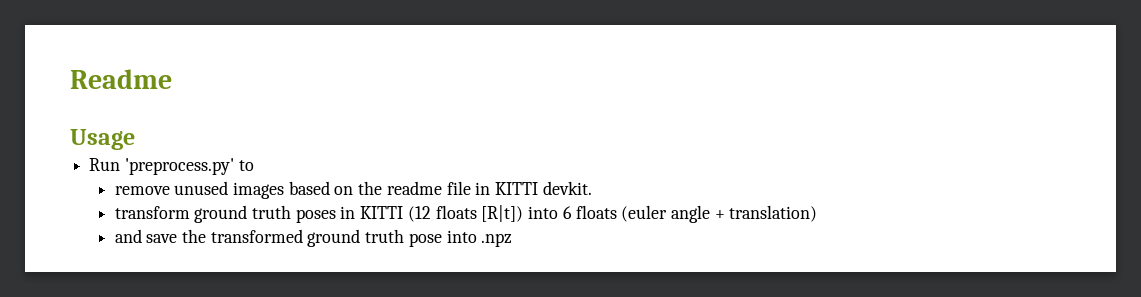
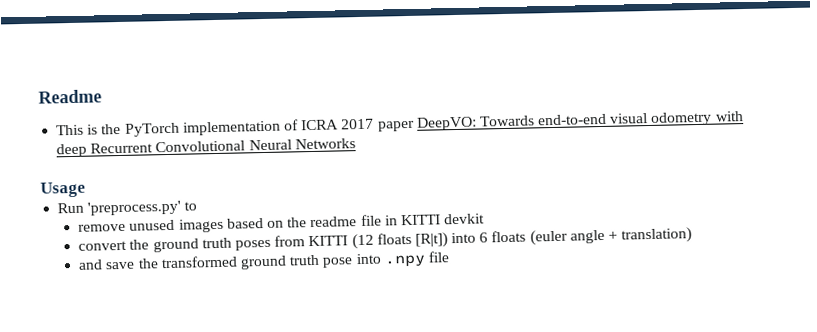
+ This is the PyTorch implementation of ICRA 2017 paper DeepVO: Towards end-to-end visual odometry with deep Recurrent Convolutional Neural Networks
- remove unused images based on the readme file in KITTI devkit.
- transform ground truth poses in KITTI (12 floats [R|t]) into 6 floats (euler angle + translation)
+ remove unused images based on the readme file in KITTI devkit
+ convert the ground truth poses from KITTI (12 floats [R|t]) into 6 floats (euler angle + translation)
- and save the transformed ground truth pose into .npz
+ and save the transformed ground truth pose into .npy file

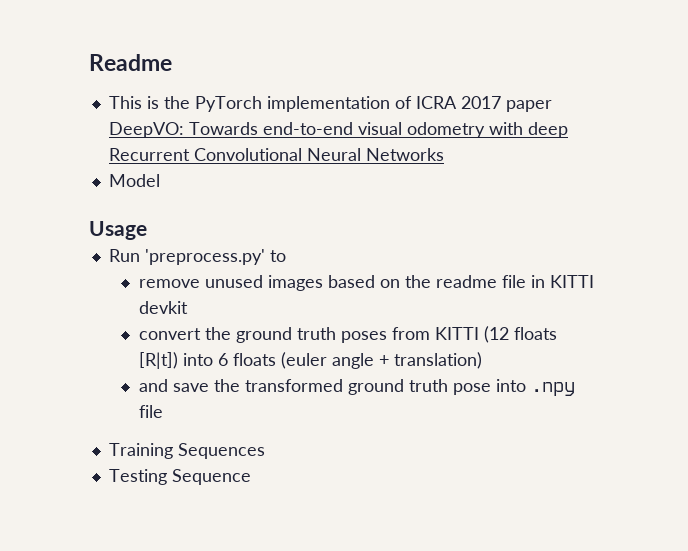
+ Model
+ Training Sequences
+ Testing Sequence

